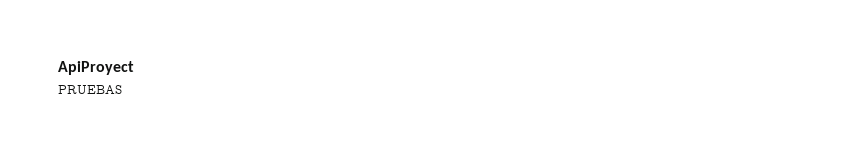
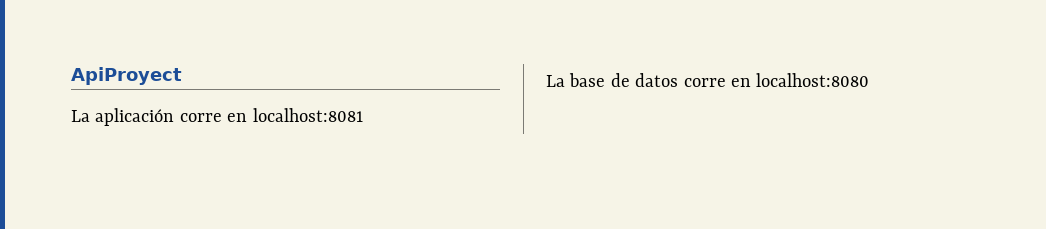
- PRUEBAS
+ La aplicación corre en localhost:8081
+ La base de datos corre en localhost:8080

